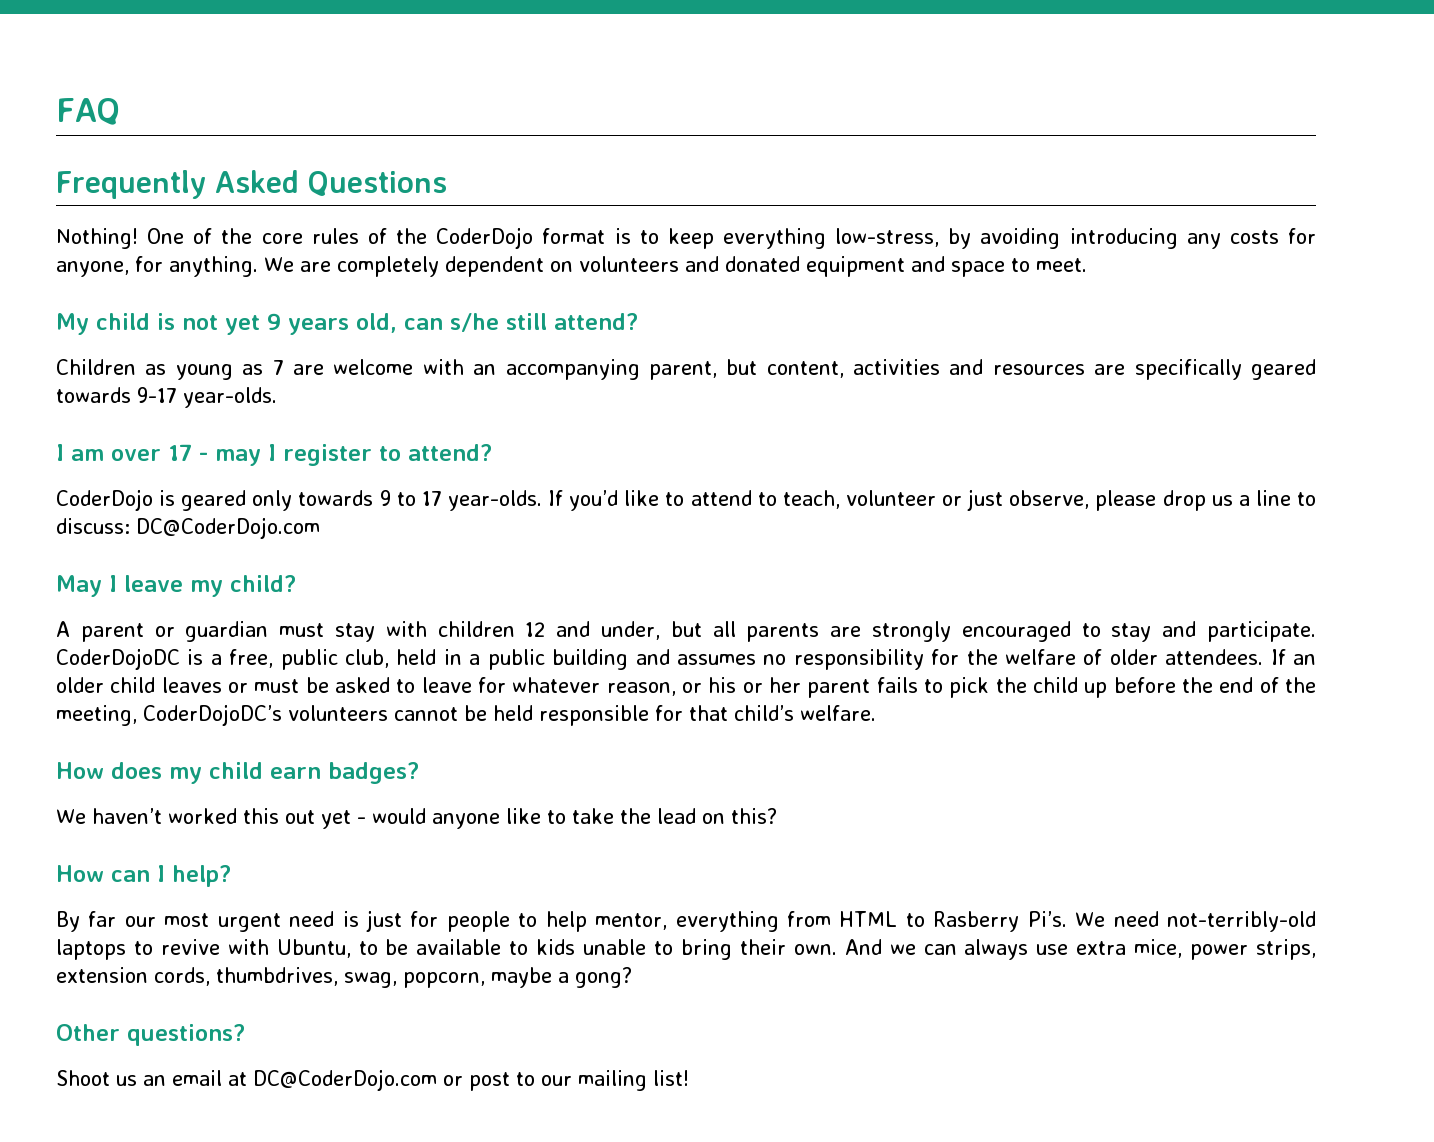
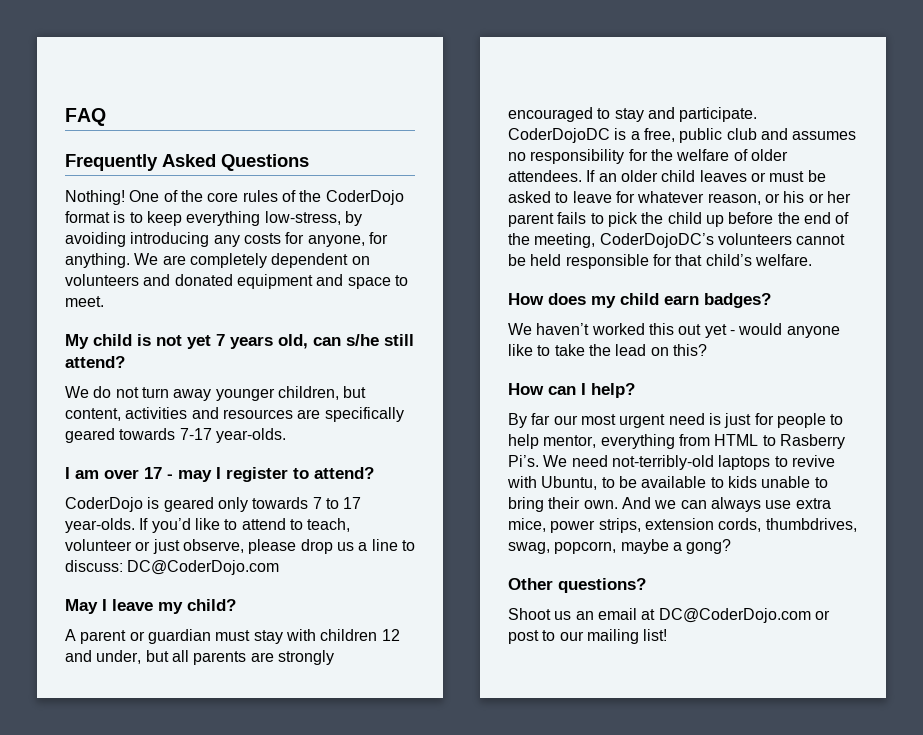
- My child is not yet 9 years old, can s/he still attend?
+ My child is not yet 7 years old, can s/he still attend?
- Children as young as 7 are welcome with an accompanying parent, but content, activities and resources are specifically geared towards 9-17 year-olds.
+ We do not turn away younger children, but content, activities and resources are specifically geared towards 7-17 year-olds.
- CoderDojo is geared only towards 9 to 17 year-olds.
+ CoderDojo is geared only towards 7 to 17 year-olds.
- CoderDojoDC is a free, public club, held in a public building and assumes no responsibility for the welfare of older attendees.
+ CoderDojoDC is a free, public club and assumes no responsibility for the welfare of older attendees.

